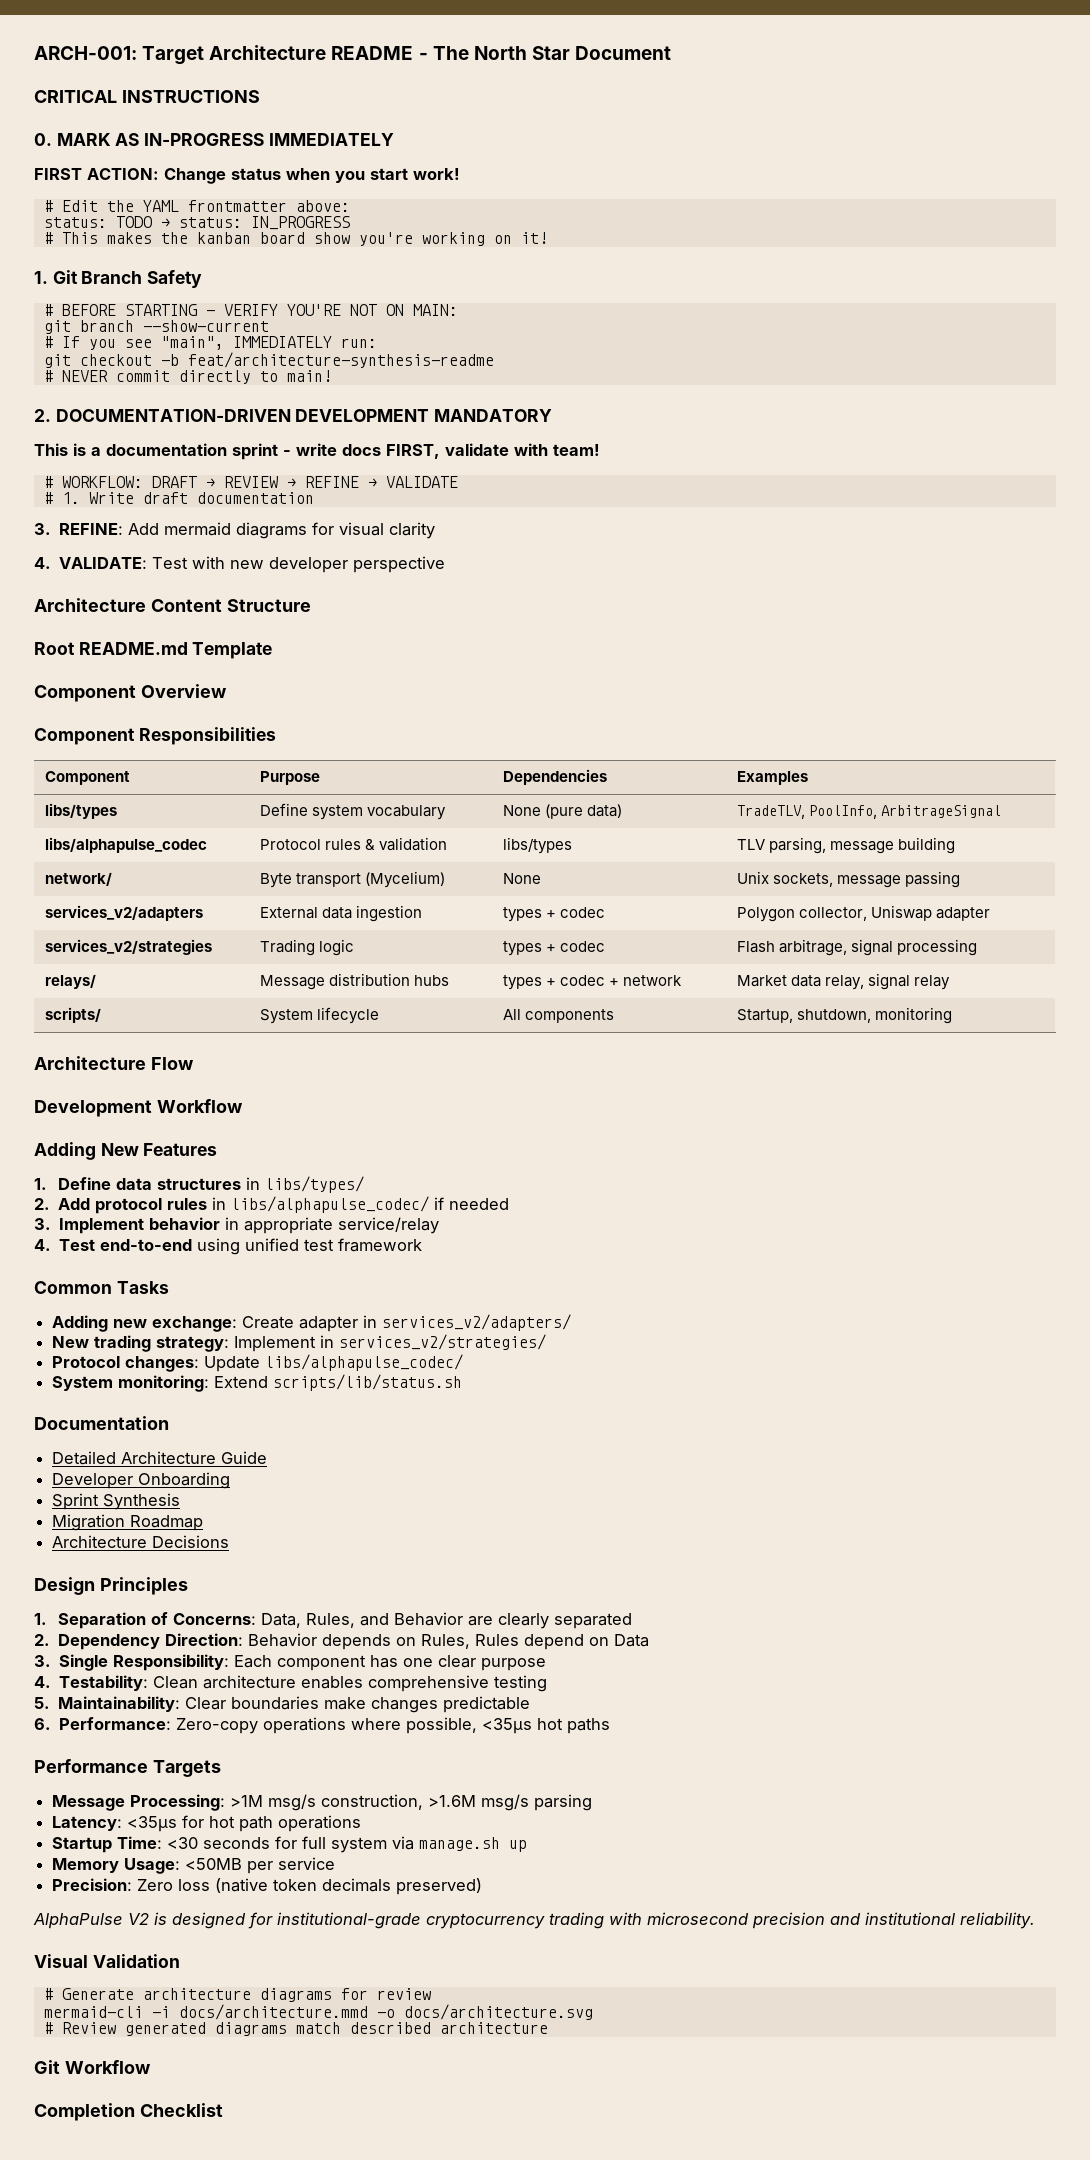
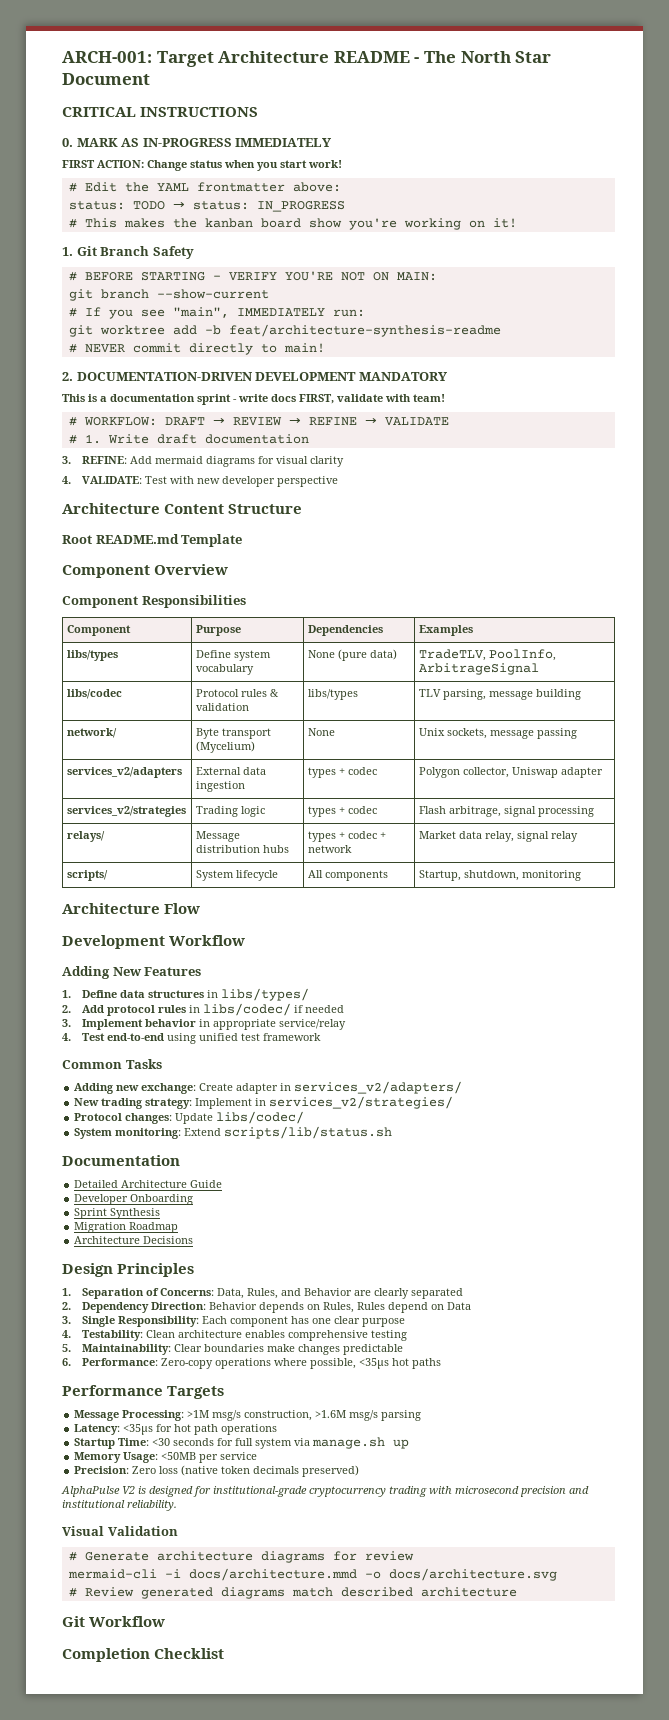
- git checkout -b feat/architecture-synthesis-readme
+ git worktree add -b feat/architecture-synthesis-readme
- libs/alphapulse_codec | Protocol rules & validation | libs/types | TLV parsing, message building
+ libs/codec | Protocol rules & validation | libs/types | TLV parsing, message building
- 2. Add protocol rules in libs/alphapulse_codec/ if needed
+ 2. Add protocol rules in libs/codec/ if needed
- Protocol changes: Update libs/alphapulse_codec/
+ Protocol changes: Update libs/codec/

